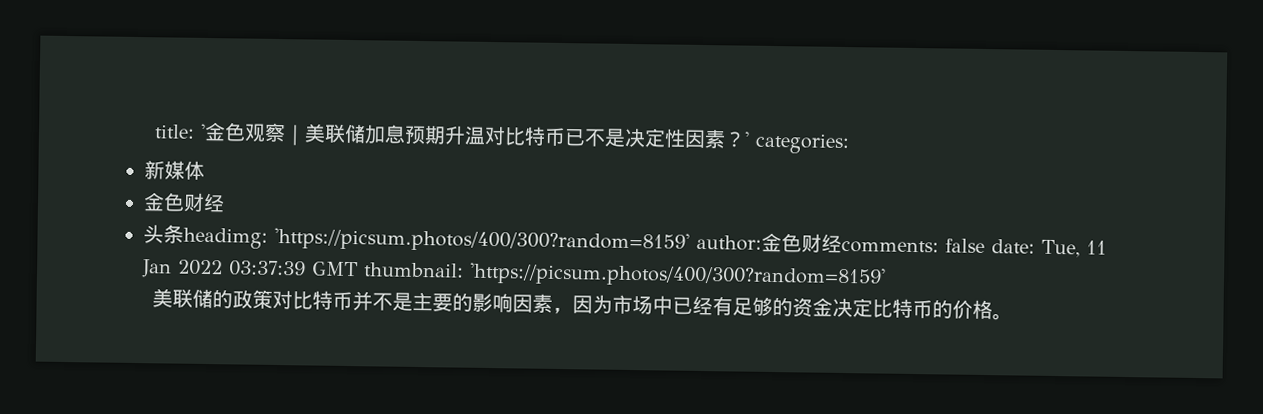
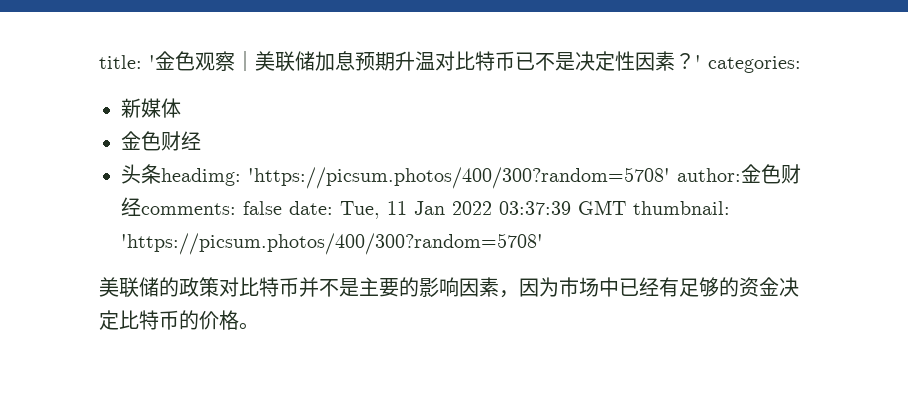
- 头条headimg: 'https://picsum.photos/400/300?random=8159' author:金色财经comments: false date: Tue, 11 Jan 2022 03:37:39 GMT thumbnail: 'https://picsum.photos/400/300?random=8159'
+ 头条headimg: 'https://picsum.photos/400/300?random=5708' author:金色财经comments: false date: Tue, 11 Jan 2022 03:37:39 GMT thumbnail: 'https://picsum.photos/400/300?random=5708'

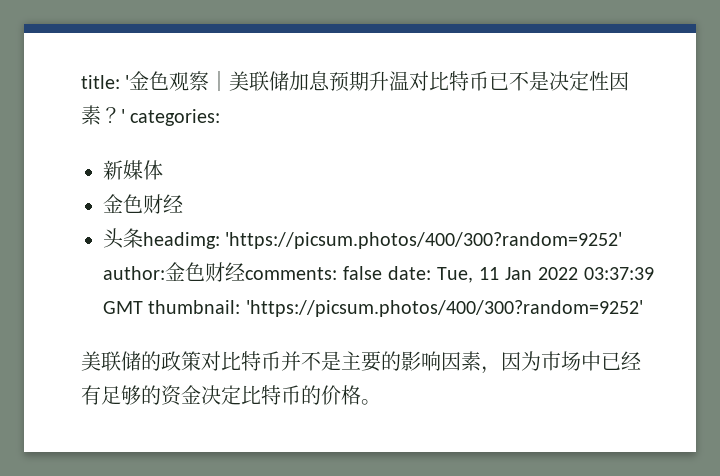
- 头条headimg: 'https://picsum.photos/400/300?random=5708' author:金色财经comments: false date: Tue, 11 Jan 2022 03:37:39 GMT thumbnail: 'https://picsum.photos/400/300?random=5708'
+ 头条headimg: 'https://picsum.photos/400/300?random=9252' author:金色财经comments: false date: Tue, 11 Jan 2022 03:37:39 GMT thumbnail: 'https://picsum.photos/400/300?random=9252'

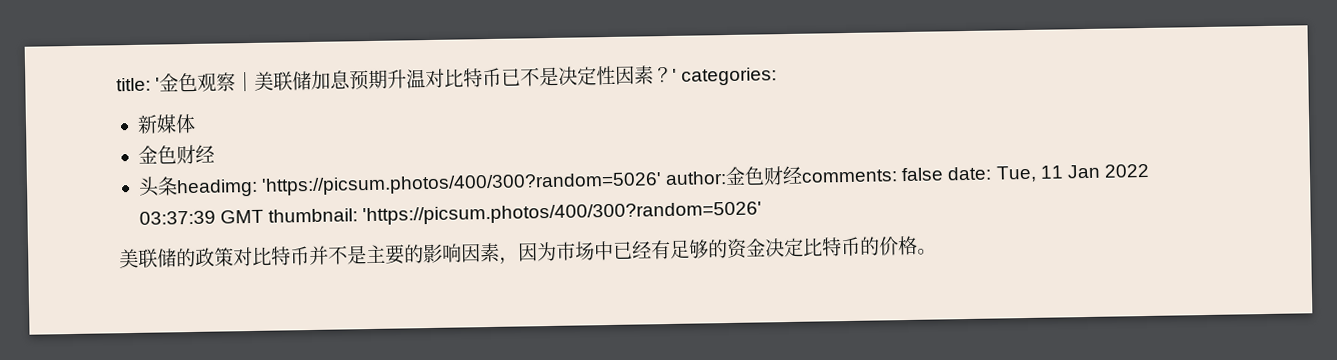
- 头条headimg: 'https://picsum.photos/400/300?random=9252' author:金色财经comments: false date: Tue, 11 Jan 2022 03:37:39 GMT thumbnail: 'https://picsum.photos/400/300?random=9252'
+ 头条headimg: 'https://picsum.photos/400/300?random=5026' author:金色财经comments: false date: Tue, 11 Jan 2022 03:37:39 GMT thumbnail: 'https://picsum.photos/400/300?random=5026'

